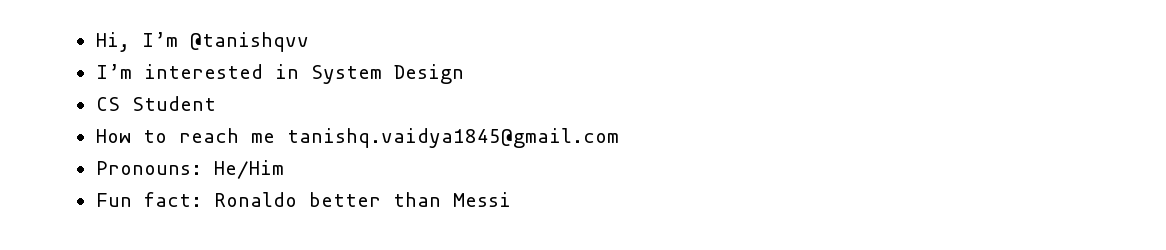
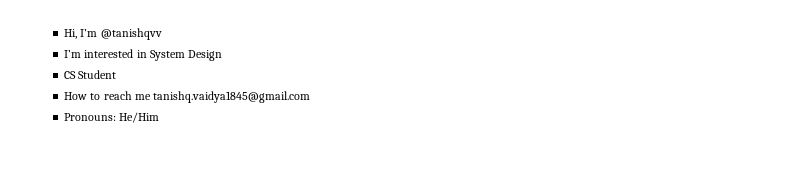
- Fun fact: Ronaldo better than Messi

